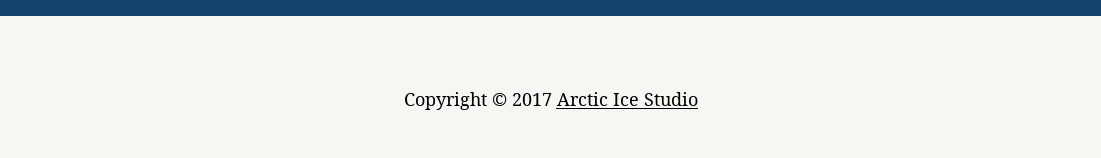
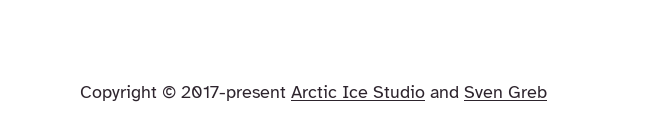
- Copyright © 2017 Arctic Ice Studio
+ Copyright © 2017-present Arctic Ice Studio and Sven Greb

